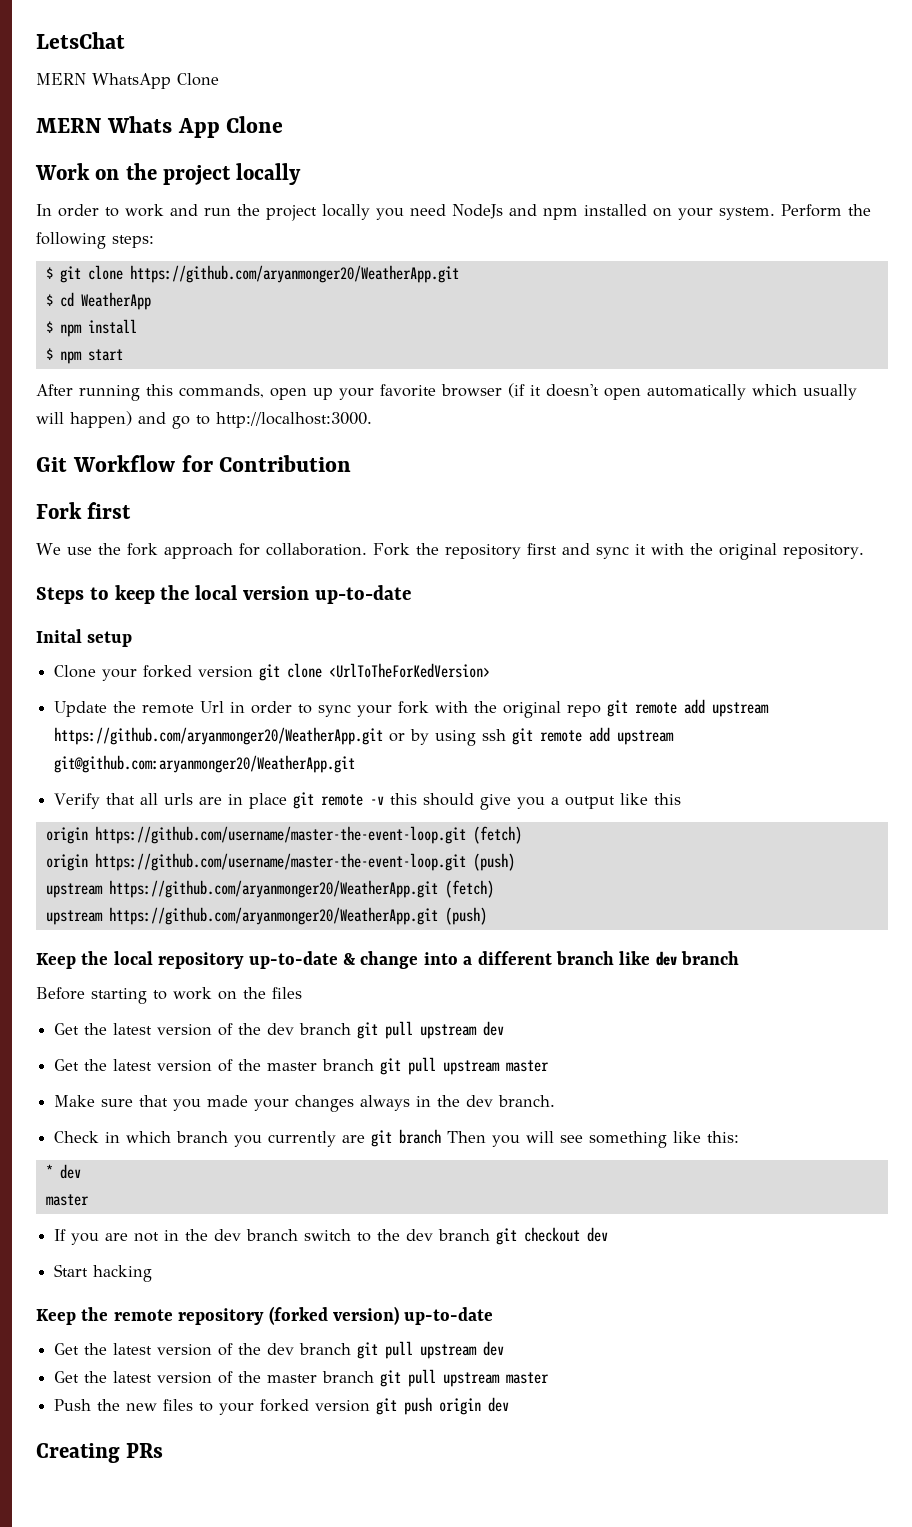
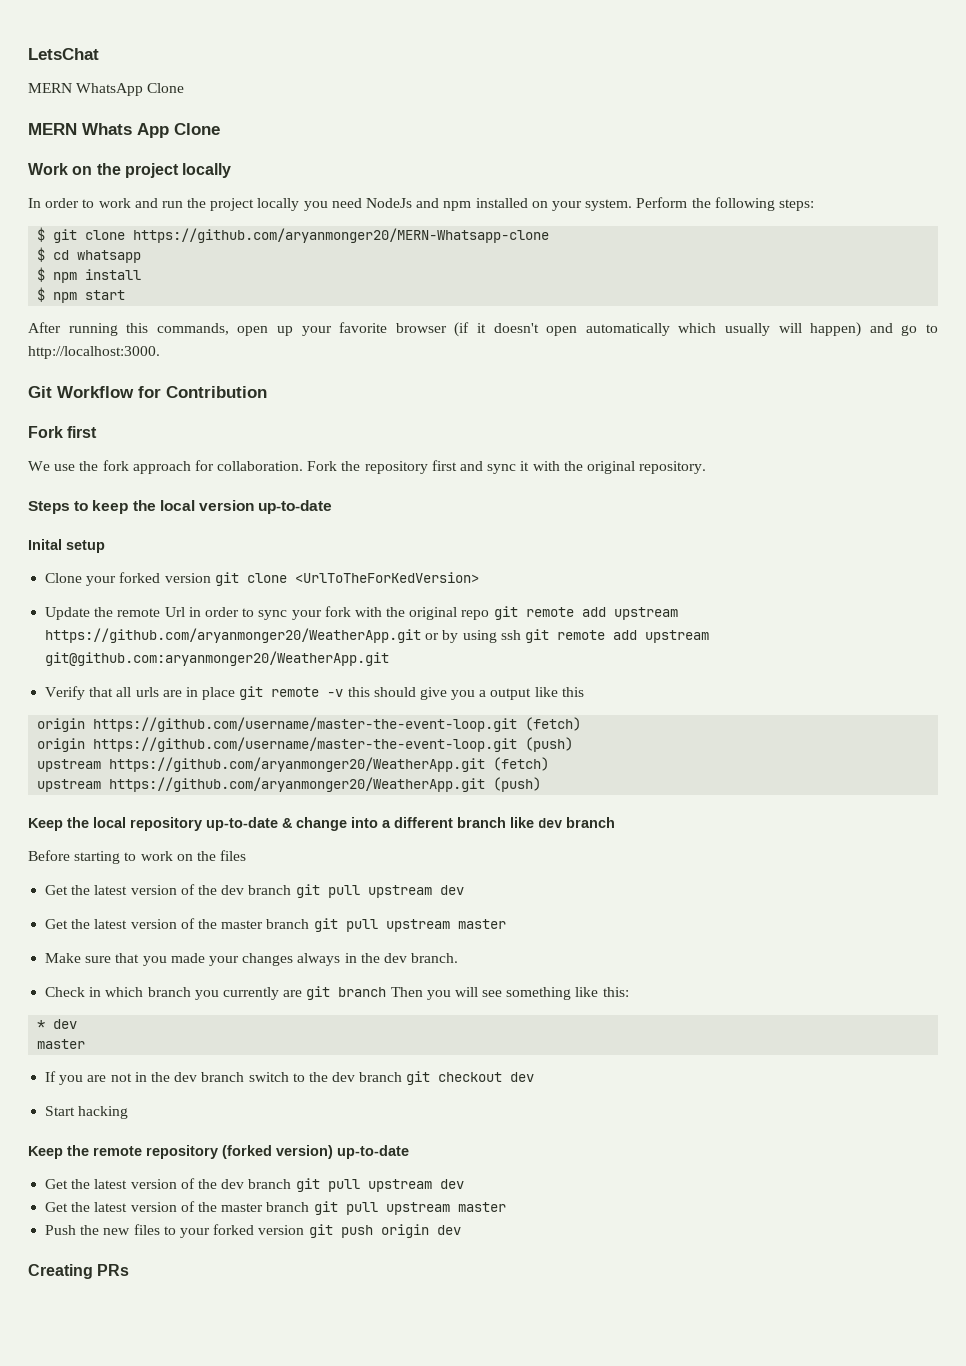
- $ git clone https://github.com/aryanmonger20/WeatherApp.git
+ $ git clone https://github.com/aryanmonger20/MERN-Whatsapp-clone
- $ cd WeatherApp
+ $ cd whatsapp

